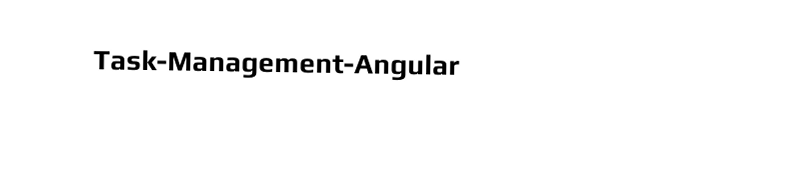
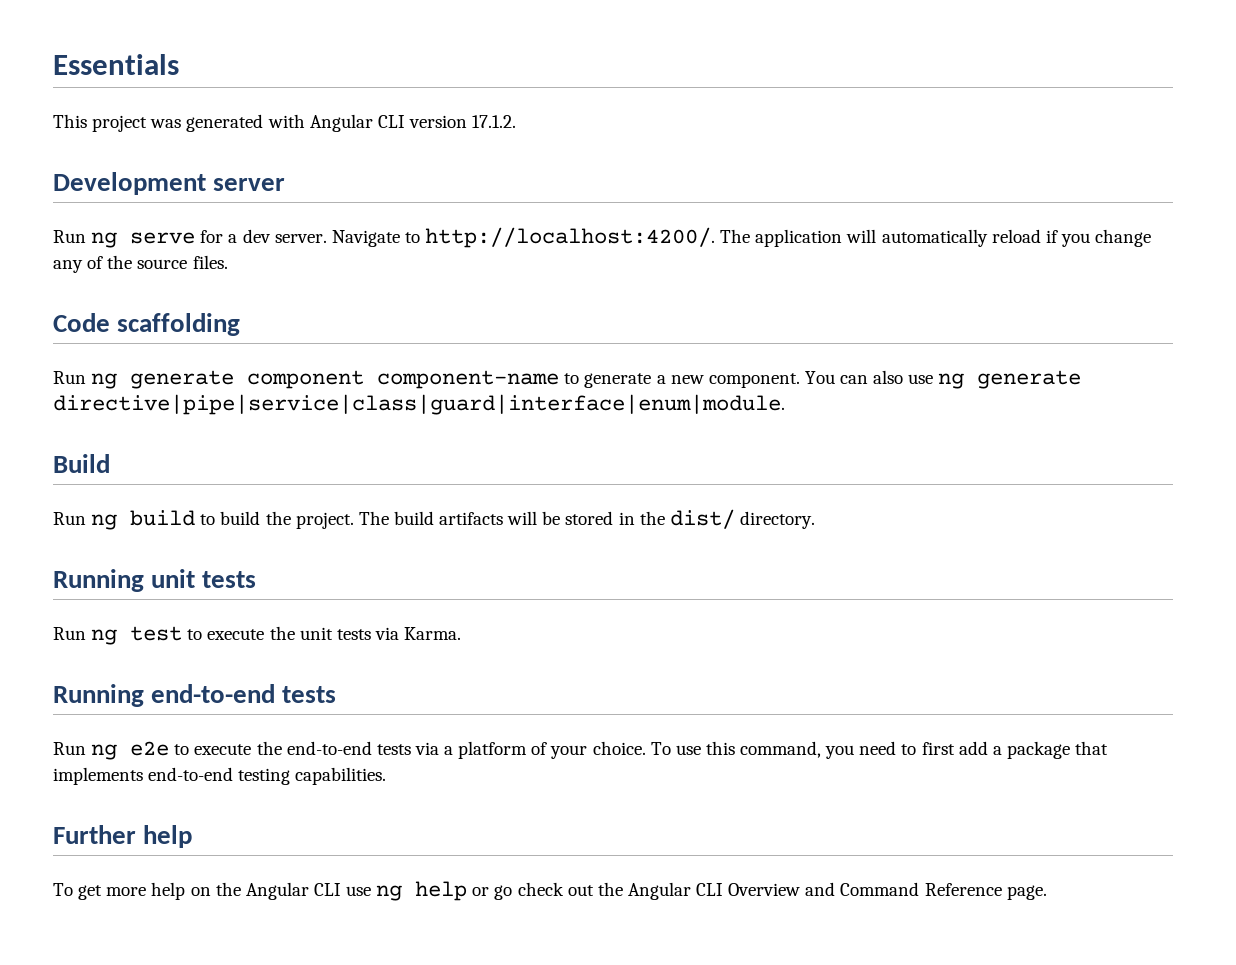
- Task-Management-Angular
+ Essentials
+ This project was generated with Angular CLI version 17.1.2.
+ Development server
+ Run ng serve for a dev server. Navigate to http://localhost:4200/. The application will automatically reload if you change any of the source files.
+ Code scaffolding
+ Run ng generate component component-name to generate a new component. You can also use ng generate directive|pipe|service|class|guard|interface|enum|module.
+ Build
+ Run ng build to build the project. The build artifacts will be stored in the dist/ directory.
+ Running unit tests
+ Run ng test to execute the unit tests via Karma.
+ Running end-to-end tests
+ Run ng e2e to execute the end-to-end tests via a platform of your choice. To use this command, you need to first add a package that implements end-to-end testing capabilities.
+ Further help
+ To get more help on the Angular CLI use ng help or go check out the Angular CLI Overview and Command Reference page.

